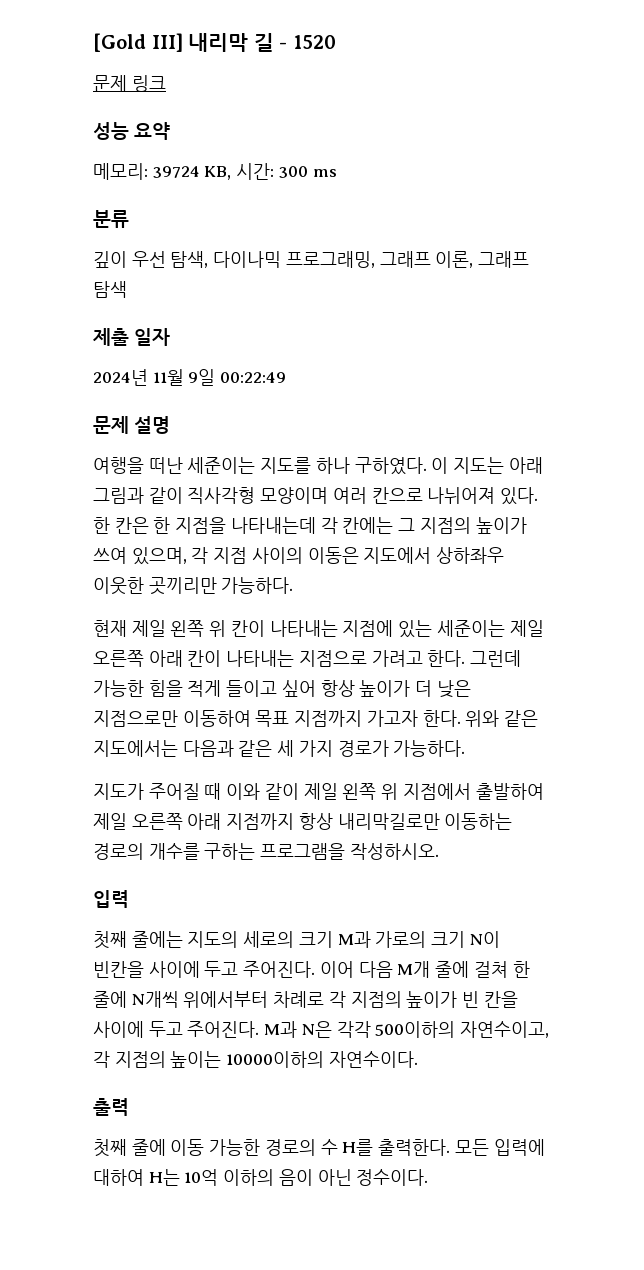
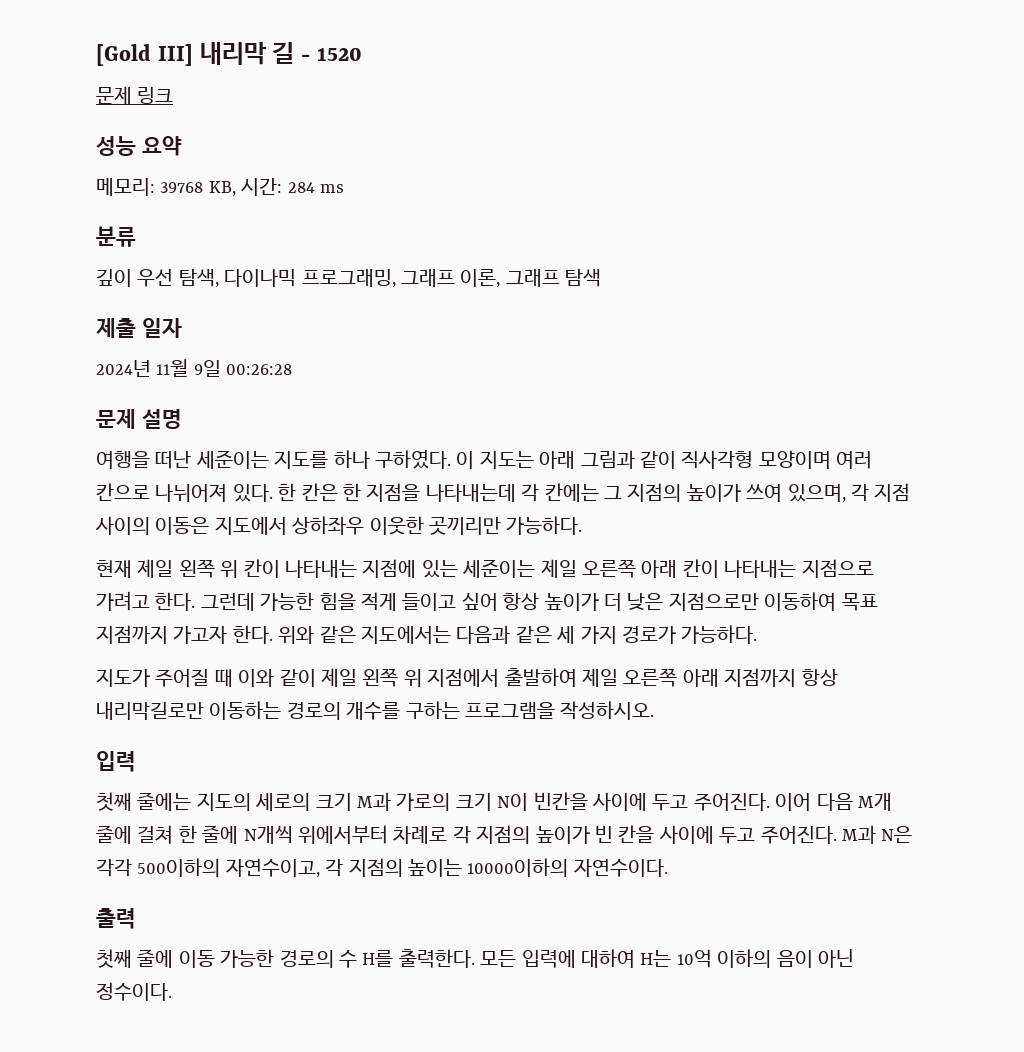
- 메모리: 39724 KB, 시간: 300 ms
+ 메모리: 39768 KB, 시간: 284 ms
- 2024년 11월 9일 00:22:49
+ 2024년 11월 9일 00:26:28

